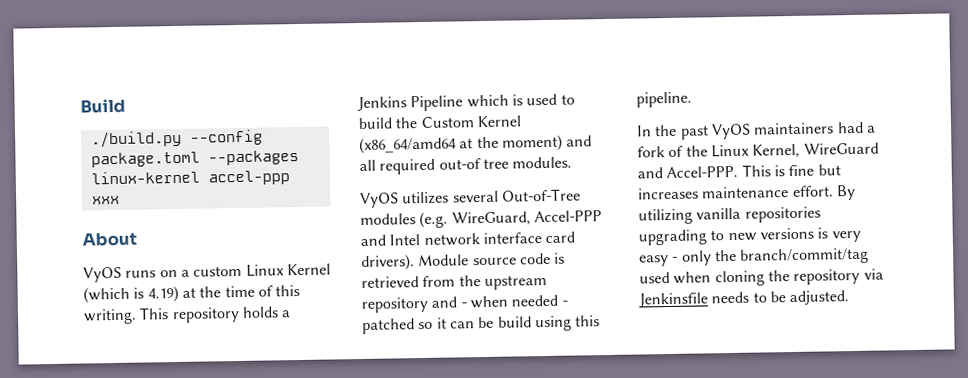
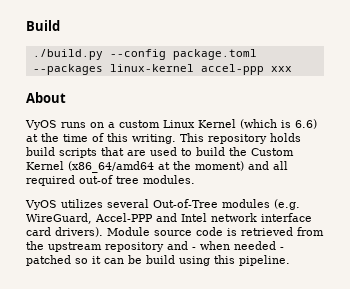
- VyOS runs on a custom Linux Kernel (which is 4.19) at the time of this writing.
+ VyOS runs on a custom Linux Kernel (which is 6.6) at the time of this writing.
- This repository holds a Jenkins Pipeline which is used to build the Custom Kernel (x86_64/amd64 at the moment) and all required out-of tree modules.
+ This repository holds build scripts that are used to build the Custom Kernel (x86_64/amd64 at the moment) and all required out-of tree modules.
- In the past VyOS maintainers had a fork of the Linux Kernel, WireGuard and Accel-PPP. This is fine but increases maintenance effort. By utilizing vanilla repositories upgrading to new versions is very easy - only the branch/commit/tag used when cloning the repository via Jenkinsfile needs to be adjusted.

